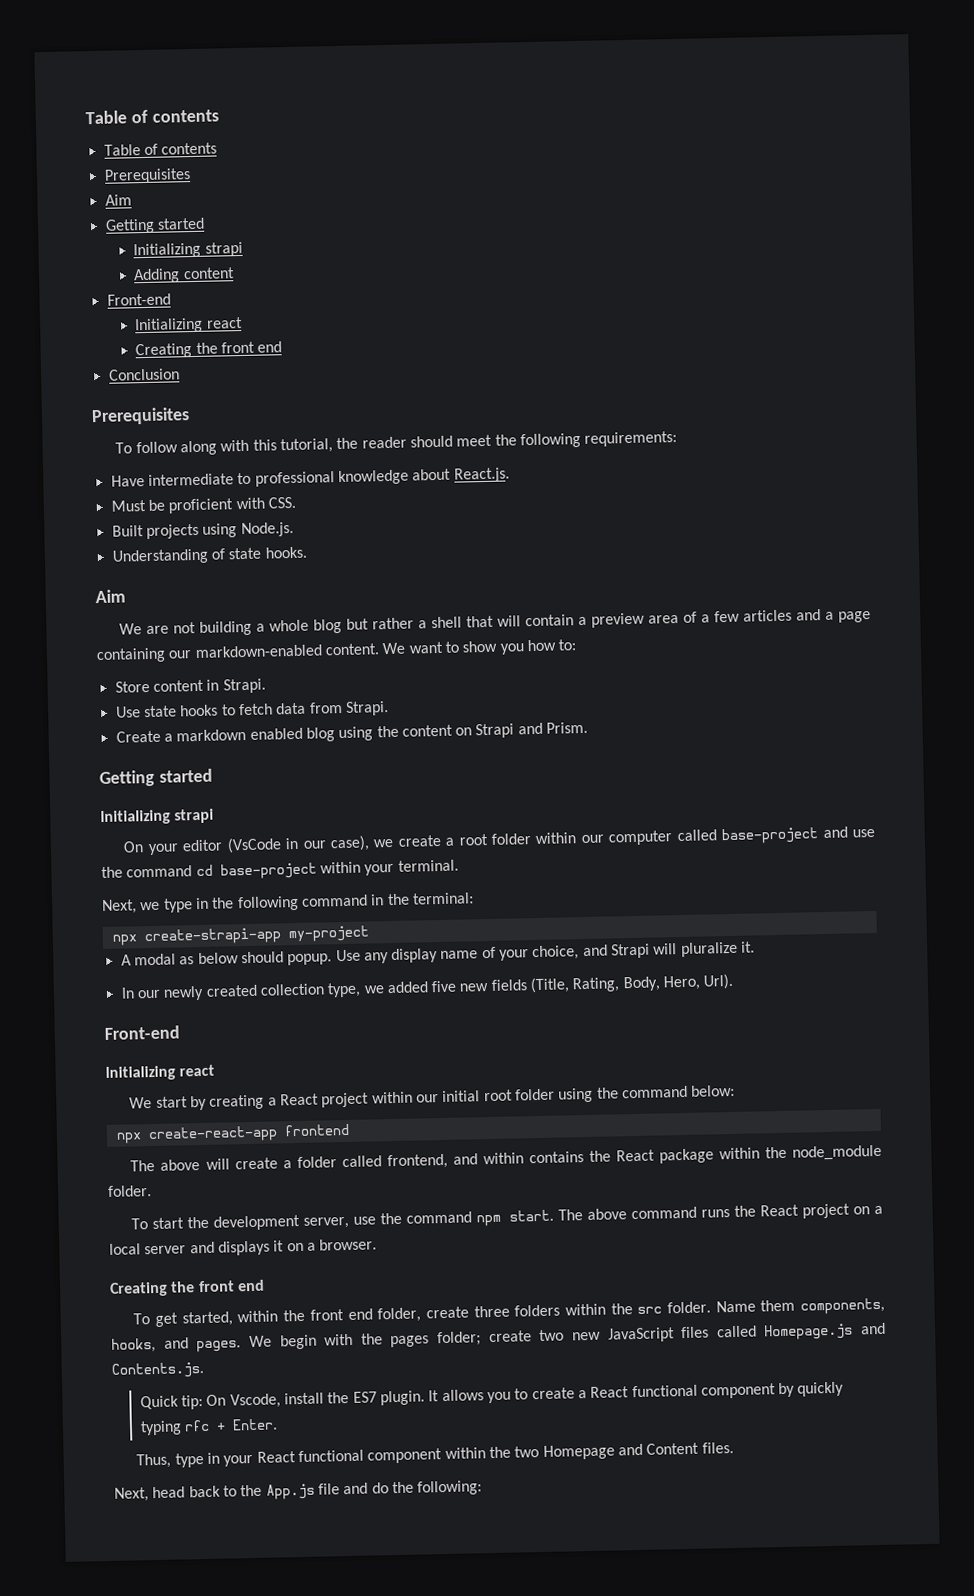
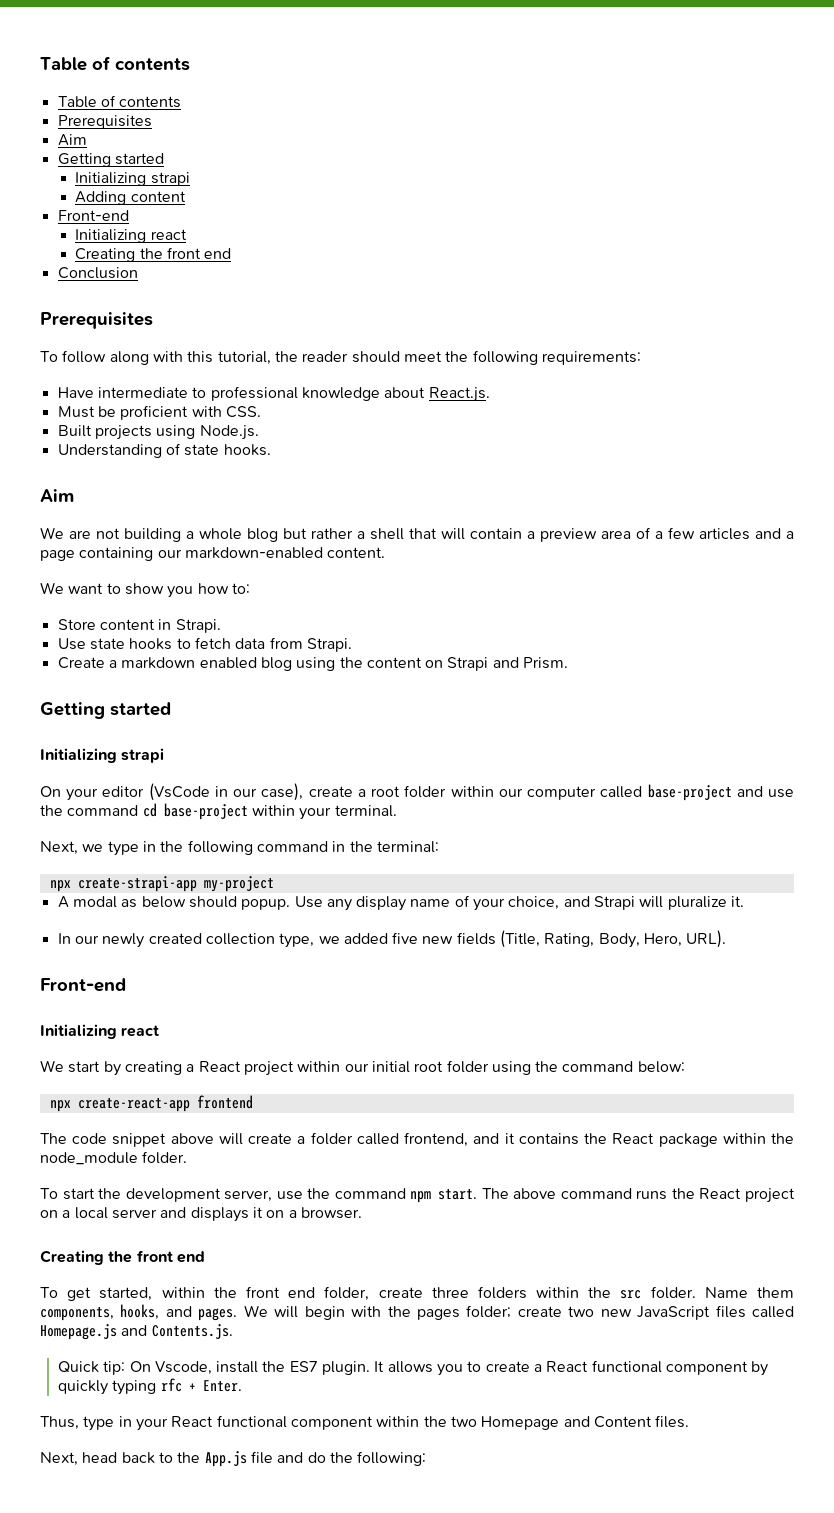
- We are not building a whole blog but rather a shell that will contain a preview area of a few articles and a page containing our markdown-enabled content. We want to show you how to:
+ We are not building a whole blog but rather a shell that will contain a preview area of a few articles and a page containing our markdown-enabled content.
+ We want to show you how to:
- On your editor (VsCode in our case), we create a root folder within our computer called base-project and use the command cd base-project within your terminal.
+ On your editor (VsCode in our case), create a root folder within our computer called base-project and use the command cd base-project within your terminal.
- In our newly created collection type, we added five new fields (Title, Rating, Body, Hero, Url).
+ In our newly created collection type, we added five new fields (Title, Rating, Body, Hero, URL).
- The above will create a folder called frontend, and within contains the React package within the node_module folder.
+ The code snippet above will create a folder called frontend, and it contains the React package within the node_module folder.
- We begin with the pages folder; create two new JavaScript files called Homepage.js and Contents.js.
+ We will begin with the pages folder; create two new JavaScript files called Homepage.js and Contents.js.

